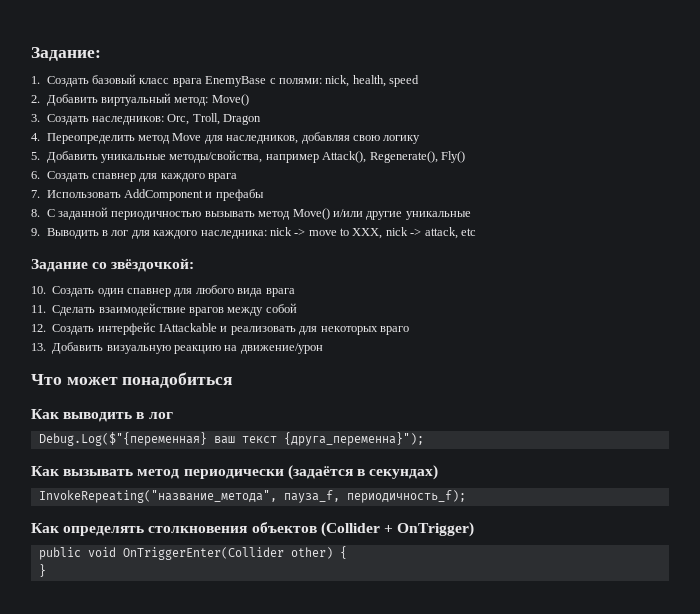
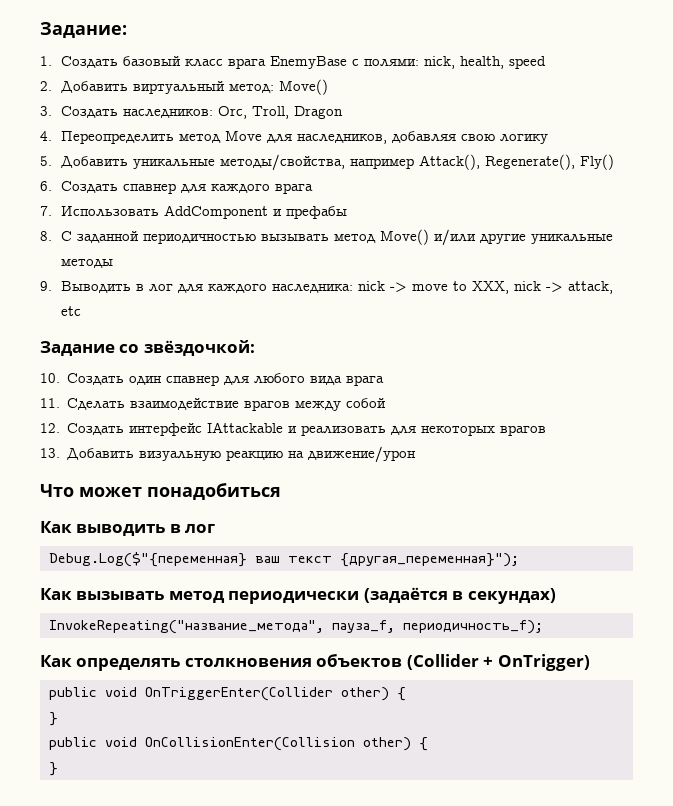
- 8. С заданной периодичностью вызывать метод Move() и/или другие уникальные
+ 8. С заданной периодичностью вызывать метод Move() и/или другие уникальные методы
- 12. Создать интерфейс IAttackable и реализовать для некоторых враго
+ 12. Создать интерфейс IAttackable и реализовать для некоторых врагов
- Debug.Log($"{переменная} ваш текст {друга_переменна}");
+ Debug.Log($"{переменная} ваш текст {другая_переменная}");
+ public void OnCollisionEnter(Collision other) {
+ }

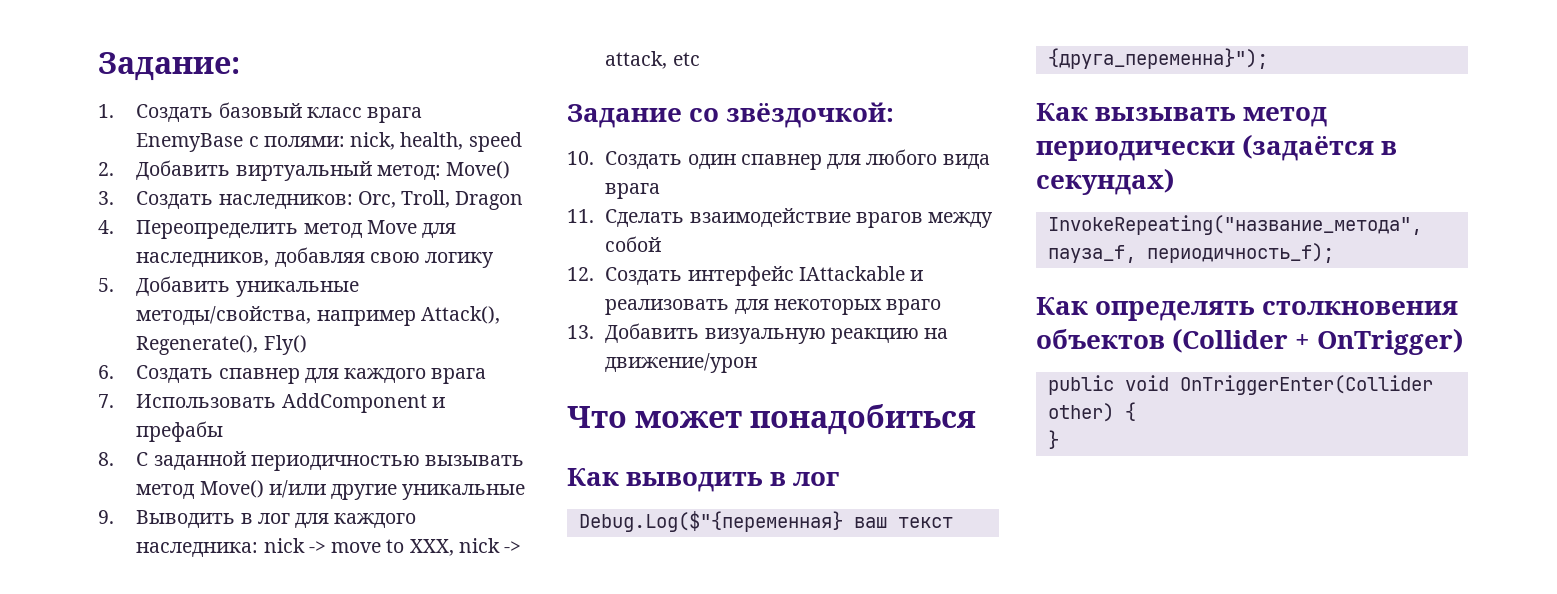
- 8. С заданной периодичностью вызывать метод Move() и/или другие уникальные методы
+ 8. С заданной периодичностью вызывать метод Move() и/или другие уникальные
- 12. Создать интерфейс IAttackable и реализовать для некоторых врагов
+ 12. Создать интерфейс IAttackable и реализовать для некоторых враго
- Debug.Log($"{переменная} ваш текст {другая_переменная}");
+ Debug.Log($"{переменная} ваш текст {друга_переменна}");
- public void OnCollisionEnter(Collision other) {
- }

